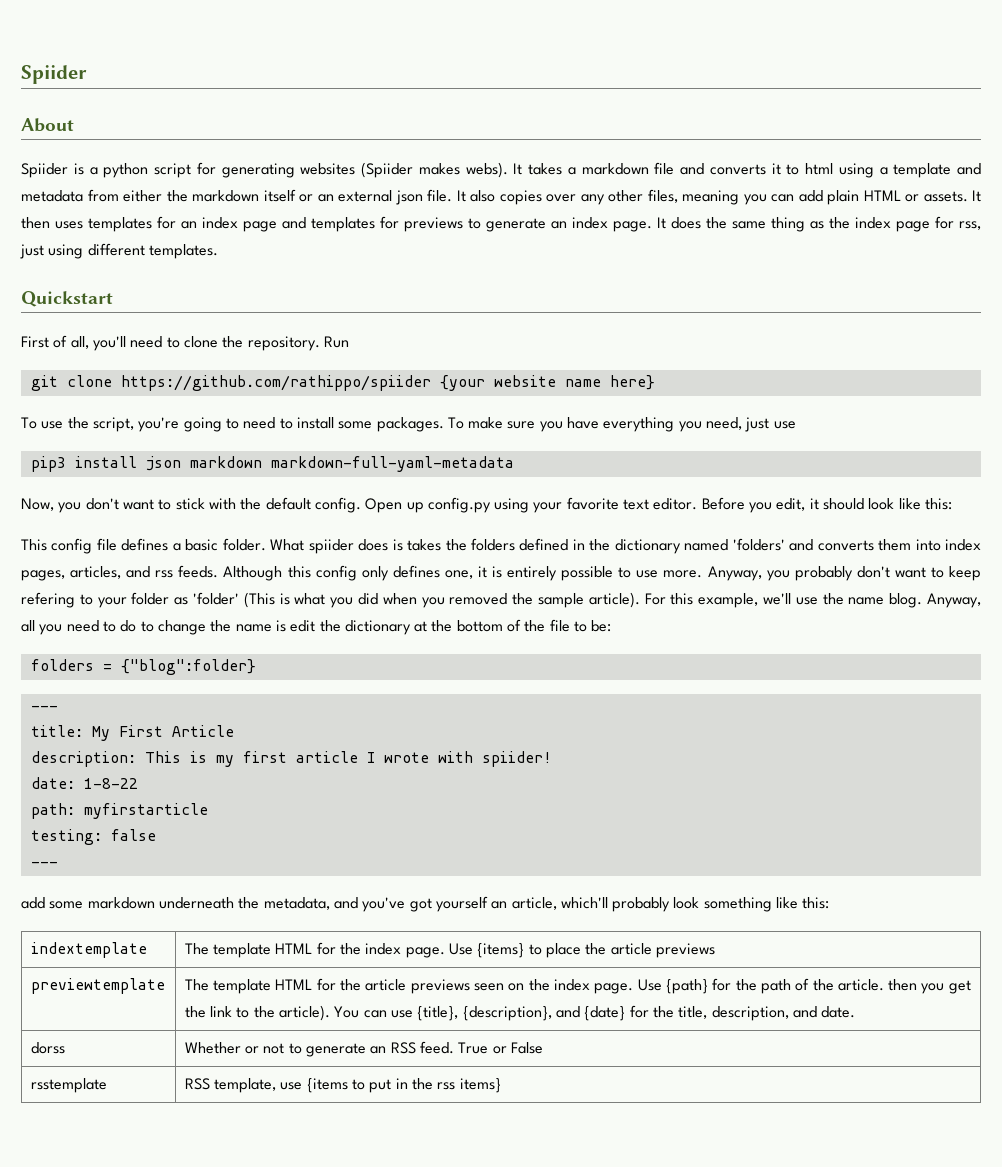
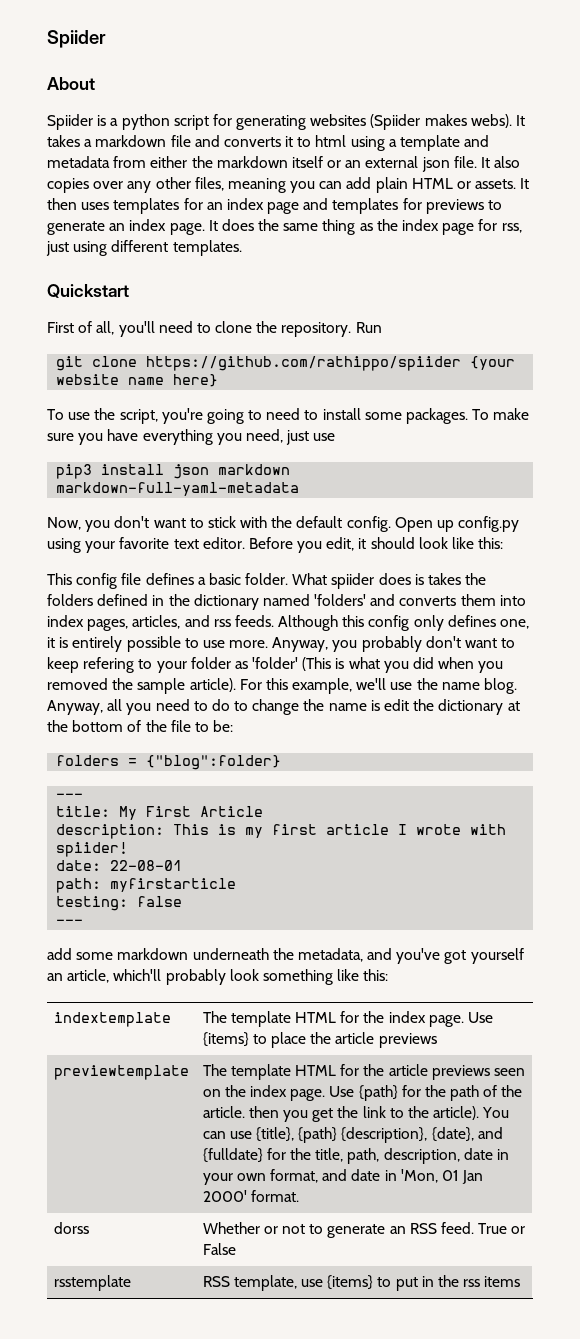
- date: 1-8-22
+ date: 22-08-01
- You can use {title}, {description}, and {date} for the title, description, and date.
+ You can use {title}, {path} {description}, {date}, and {fulldate} for the title, path, description, date in your own format, and date in 'Mon, 01 Jan 2000' format.
- rsstemplate | RSS template, use {items to put in the rss items}
+ rsstemplate | RSS template, use {items} to put in the rss items

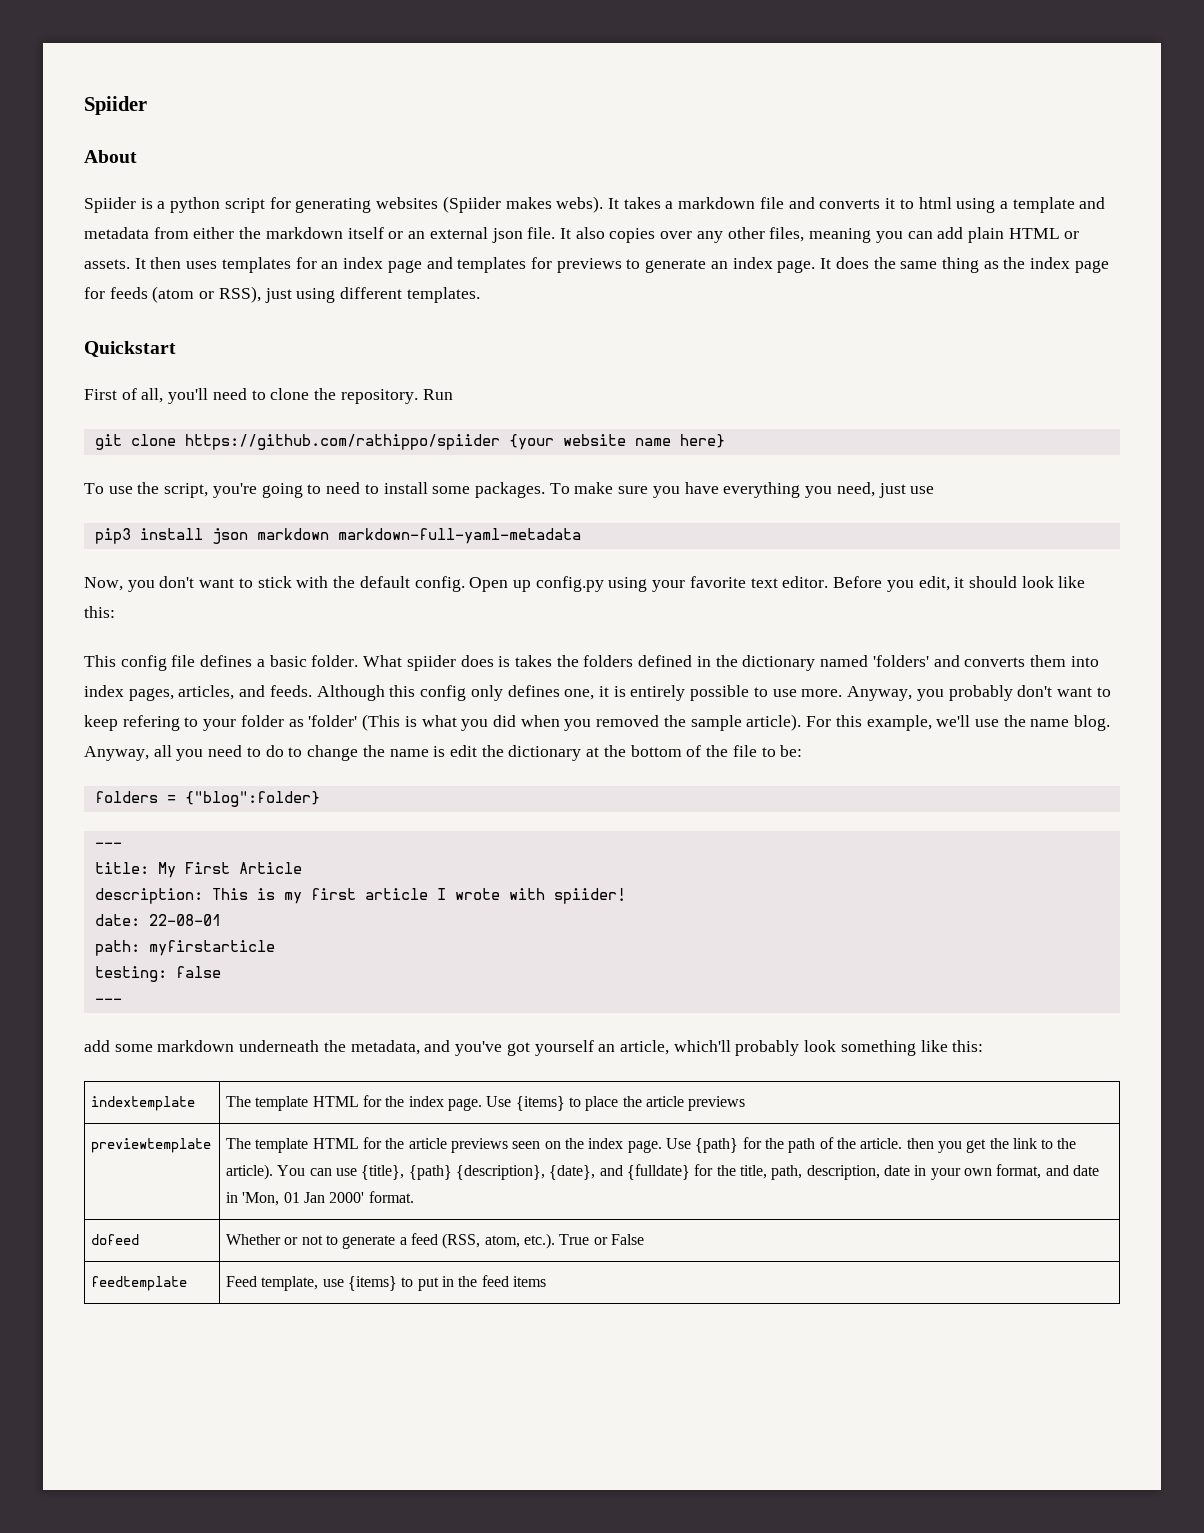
- It does the same thing as the index page for rss, just using different templates.
+ It does the same thing as the index page for feeds (atom or RSS), just using different templates.
- What spiider does is takes the folders defined in the dictionary named 'folders' and converts them into index pages, articles, and rss feeds.
+ What spiider does is takes the folders defined in the dictionary named 'folders' and converts them into index pages, articles, and feeds.
- dorss | Whether or not to generate an RSS feed. True or False
+ dofeed | Whether or not to generate a feed (RSS, atom, etc.). True or False
- rsstemplate | RSS template, use {items} to put in the rss items
+ feedtemplate | Feed template, use {items} to put in the feed items

